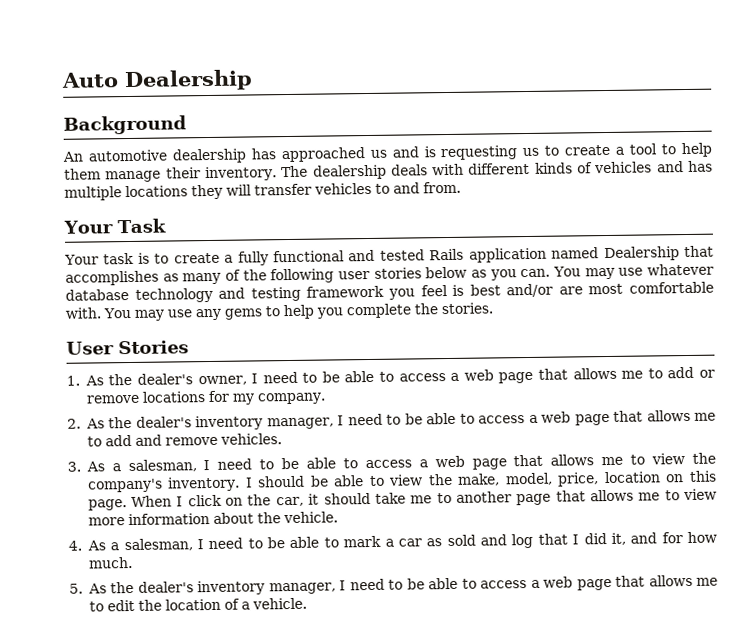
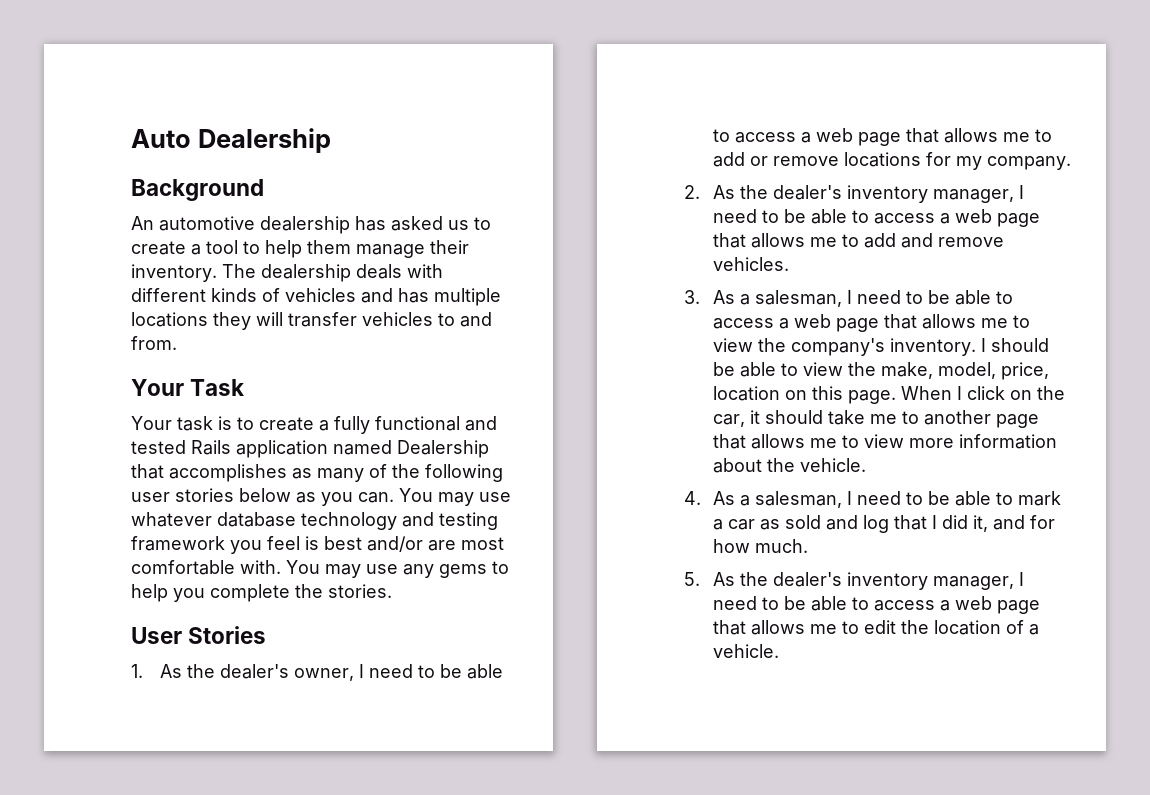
- An automotive dealership has approached us and is requesting us to create a tool to help them manage their inventory.
+ An automotive dealership has asked us to create a tool to help them manage their inventory.

